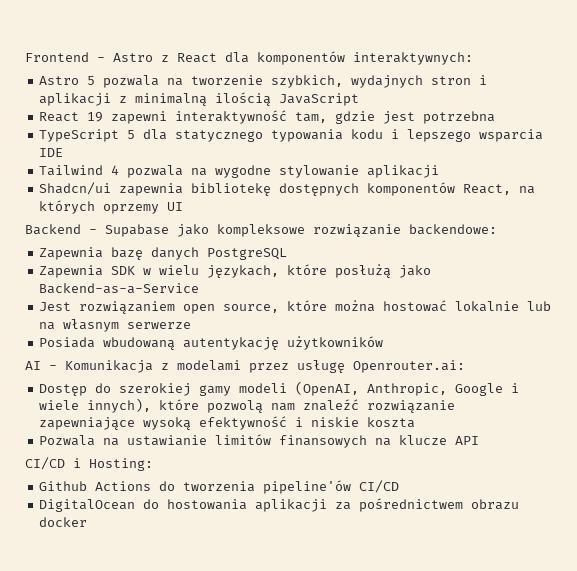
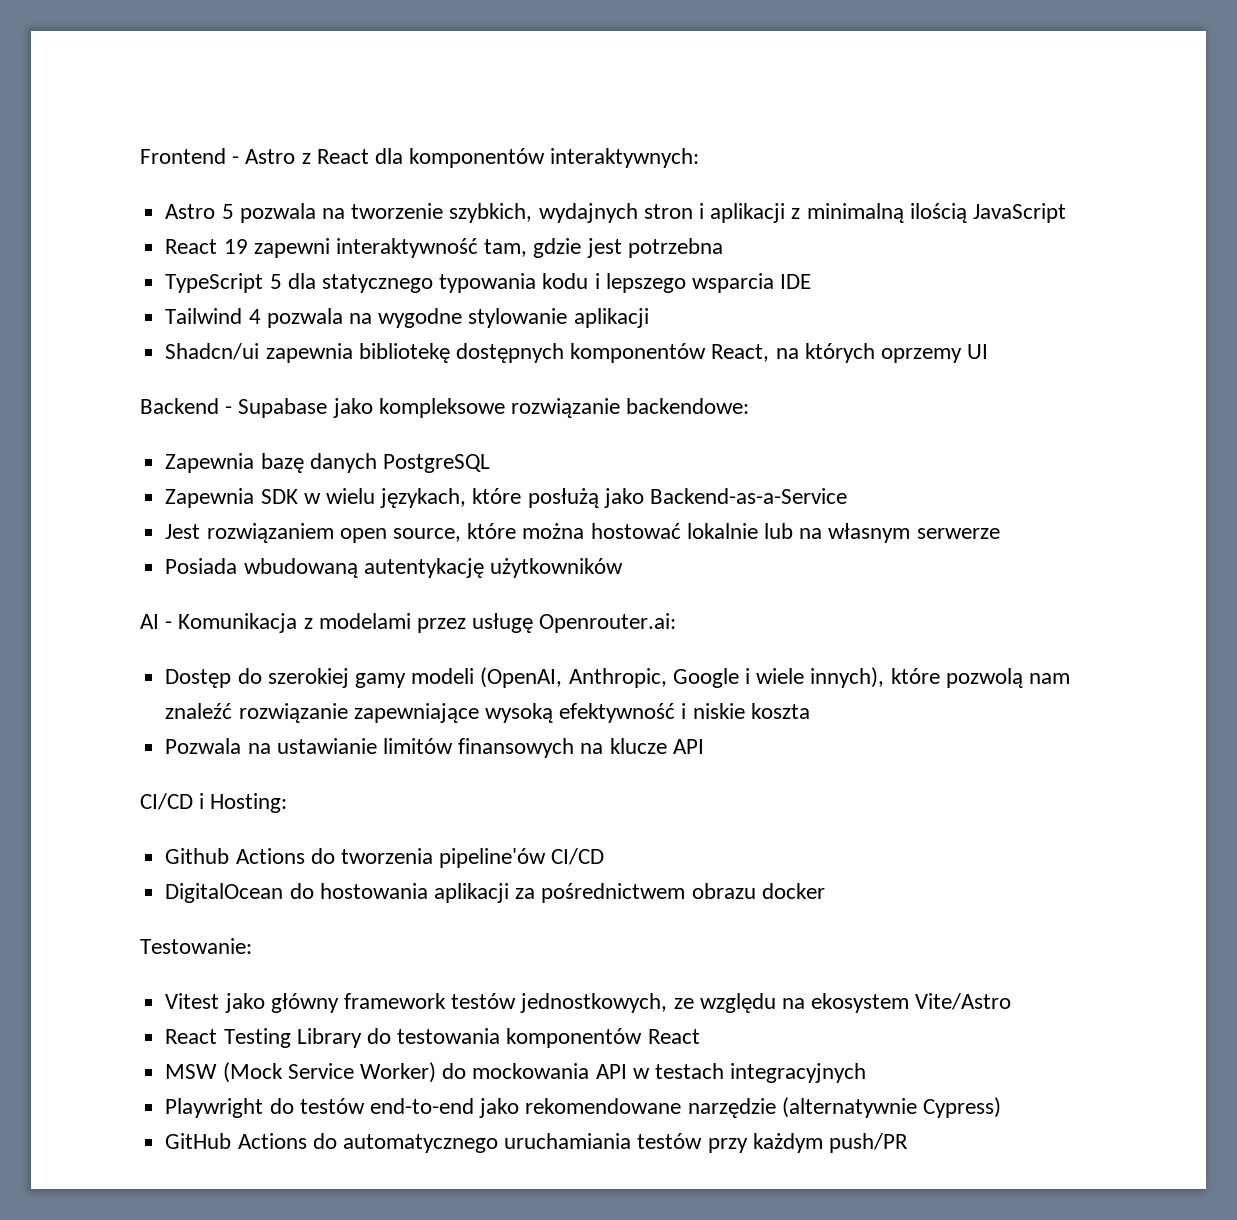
+ Testowanie:
+ Vitest jako główny framework testów jednostkowych, ze względu na ekosystem Vite/Astro
+ React Testing Library do testowania komponentów React
+ MSW (Mock Service Worker) do mockowania API w testach integracyjnych
+ Playwright do testów end-to-end jako rekomendowane narzędzie (alternatywnie Cypress)
+ GitHub Actions do automatycznego uruchamiania testów przy każdym push/PR

